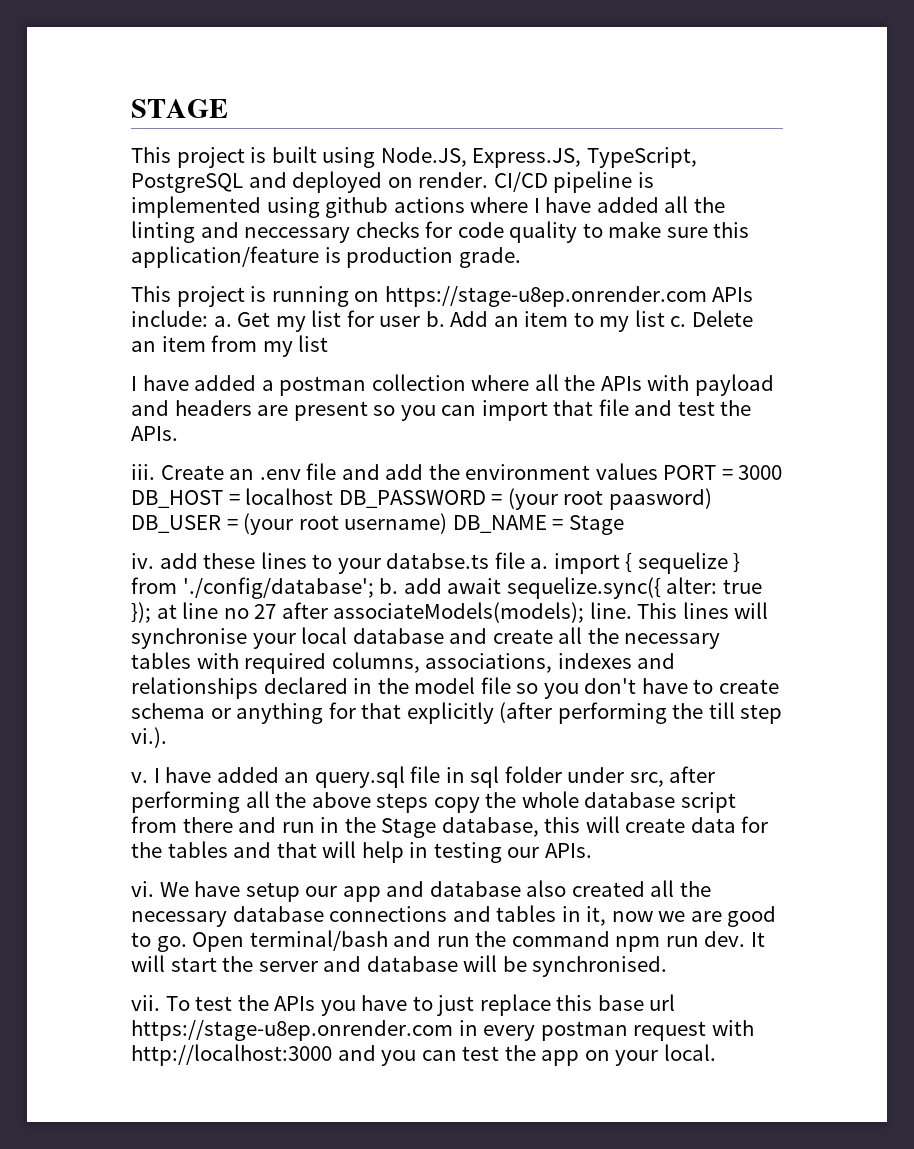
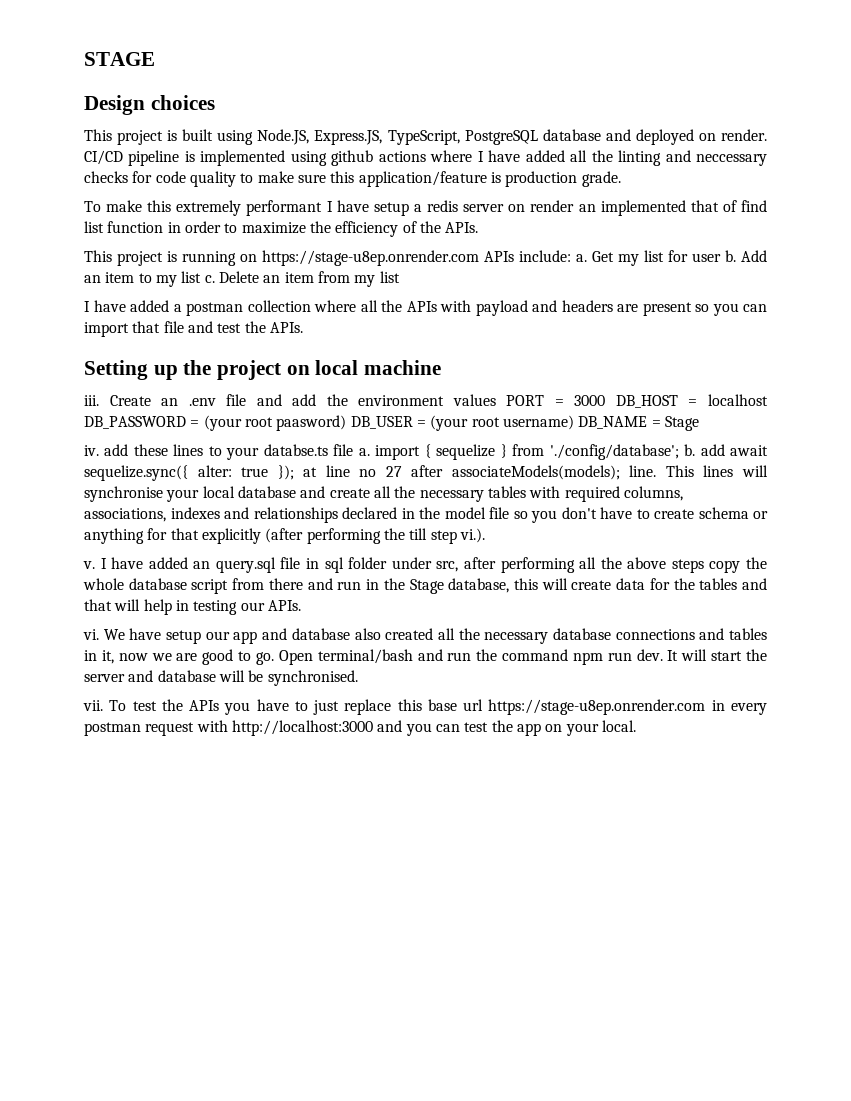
+ Design choices
- This project is built using Node.JS, Express.JS, TypeScript, PostgreSQL and deployed on render.
+ This project is built using Node.JS, Express.JS, TypeScript, PostgreSQL database and deployed on render.
+ To make this extremely performant I have setup a redis server on render an implemented that of find list function in order to maximize the efficiency of the APIs.
+ Setting up the project on local machine

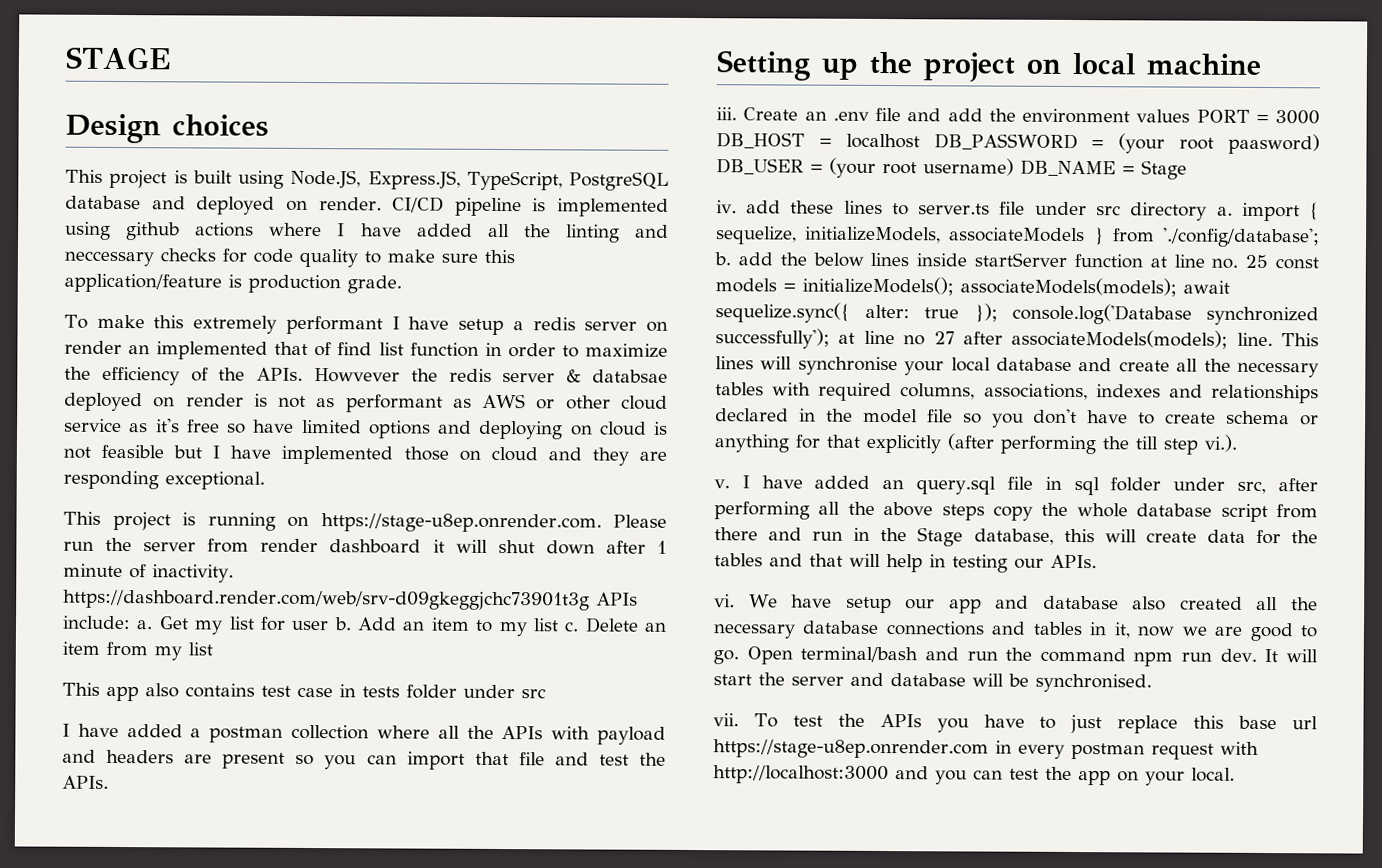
+ Howvever the redis server & databsae deployed on render is not as performant as AWS or other cloud service as it's free so have limited options and deploying on cloud is not feasible but I have implemented those on cloud and they are responding exceptional.
- This project is running on https://stage-u8ep.onrender.com APIs include: a.
+ This project is running on https://stage-u8ep.onrender.com. Please run the server from render dashboard it will shut down after 1 minute of inactivity. https://dashboard.render.com/web/srv-d09gkeggjchc73901t3g APIs include: a.
+ This app also contains test case in tests folder under src
- iv. add these lines to your databse.ts file a. import { sequelize } from './config/database'; b. add await sequelize.sync({ alter: true }); at line no 27 after associateModels(models); line.
+ iv. add these lines to server.ts file under src directory a. import { sequelize, initializeModels, associateModels } from './config/database'; b. add the below lines inside startServer function at line no. 25 const models = initializeModels(); associateModels(models); await sequelize.sync({ alter: true }); console.log('Database synchronized successfully'); at line no 27 after associateModels(models); line.

